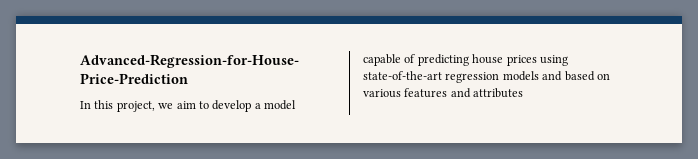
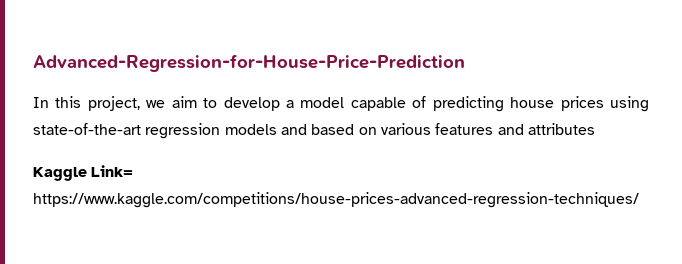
+ Kaggle Link= https://www.kaggle.com/competitions/house-prices-advanced-regression-techniques/

